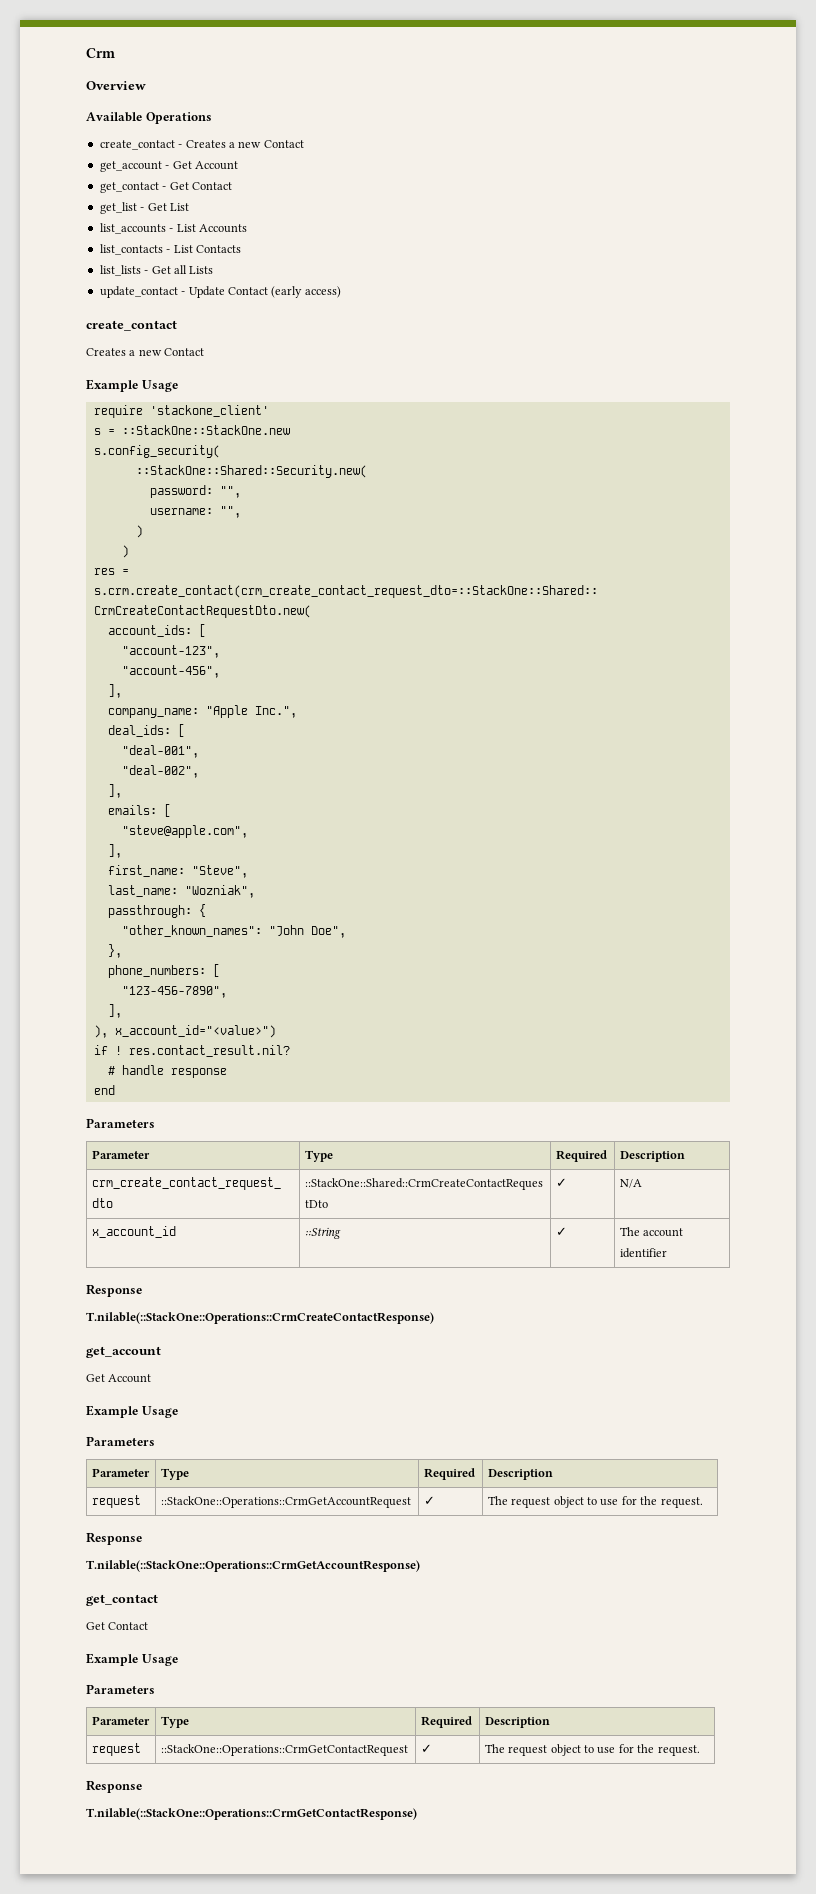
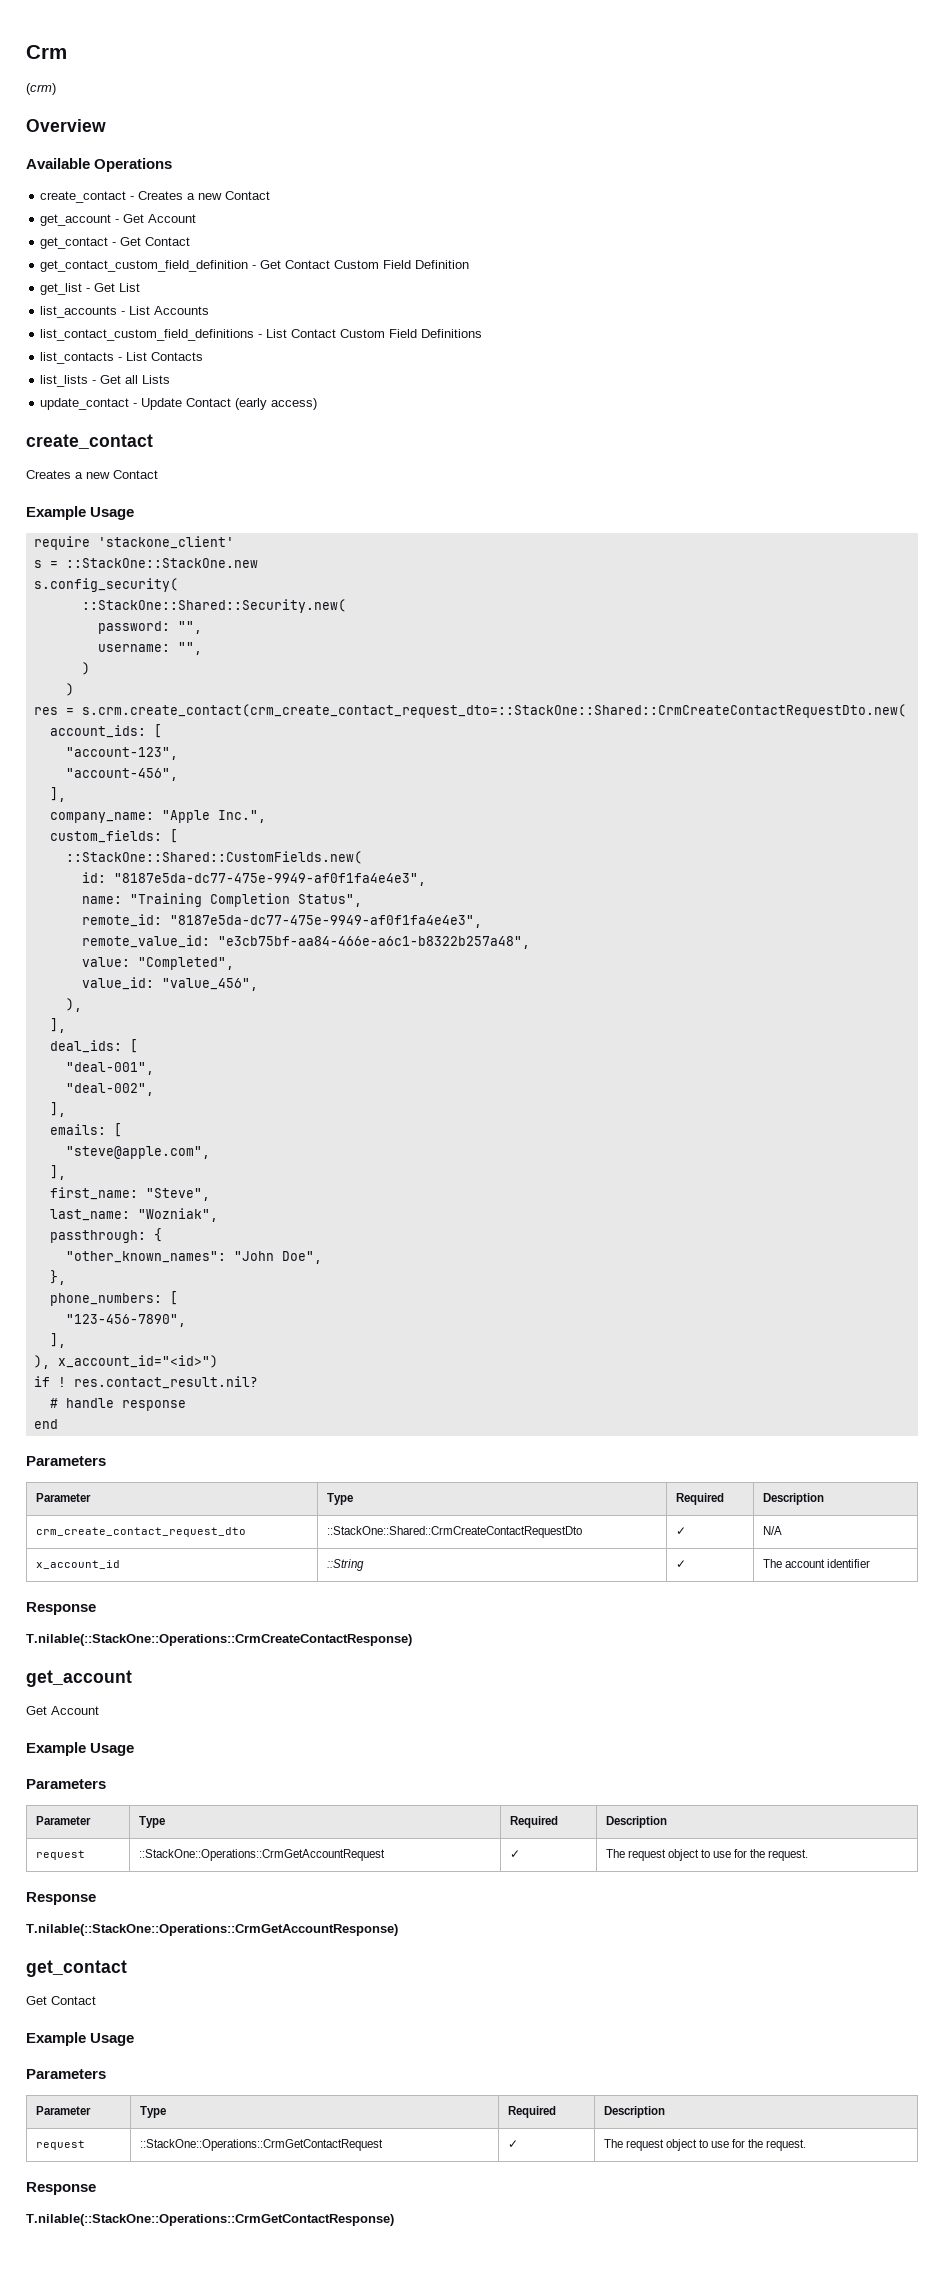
+ (crm)
+ get_contact_custom_field_definition - Get Contact Custom Field Definition
+ list_contact_custom_field_definitions - List Contact Custom Field Definitions
+ custom_fields: [
+ ::StackOne::Shared::CustomFields.new(
+ id: "8187e5da-dc77-475e-9949-af0f1fa4e4e3",
+ name: "Training Completion Status",
+ remote_id: "8187e5da-dc77-475e-9949-af0f1fa4e4e3",
+ remote_value_id: "e3cb75bf-aa84-466e-a6c1-b8322b257a48",
+ value: "Completed",
+ value_id: "value_456",
+ ),
+ ],
- ), x_account_id="<value>")
+ ), x_account_id="<id>")

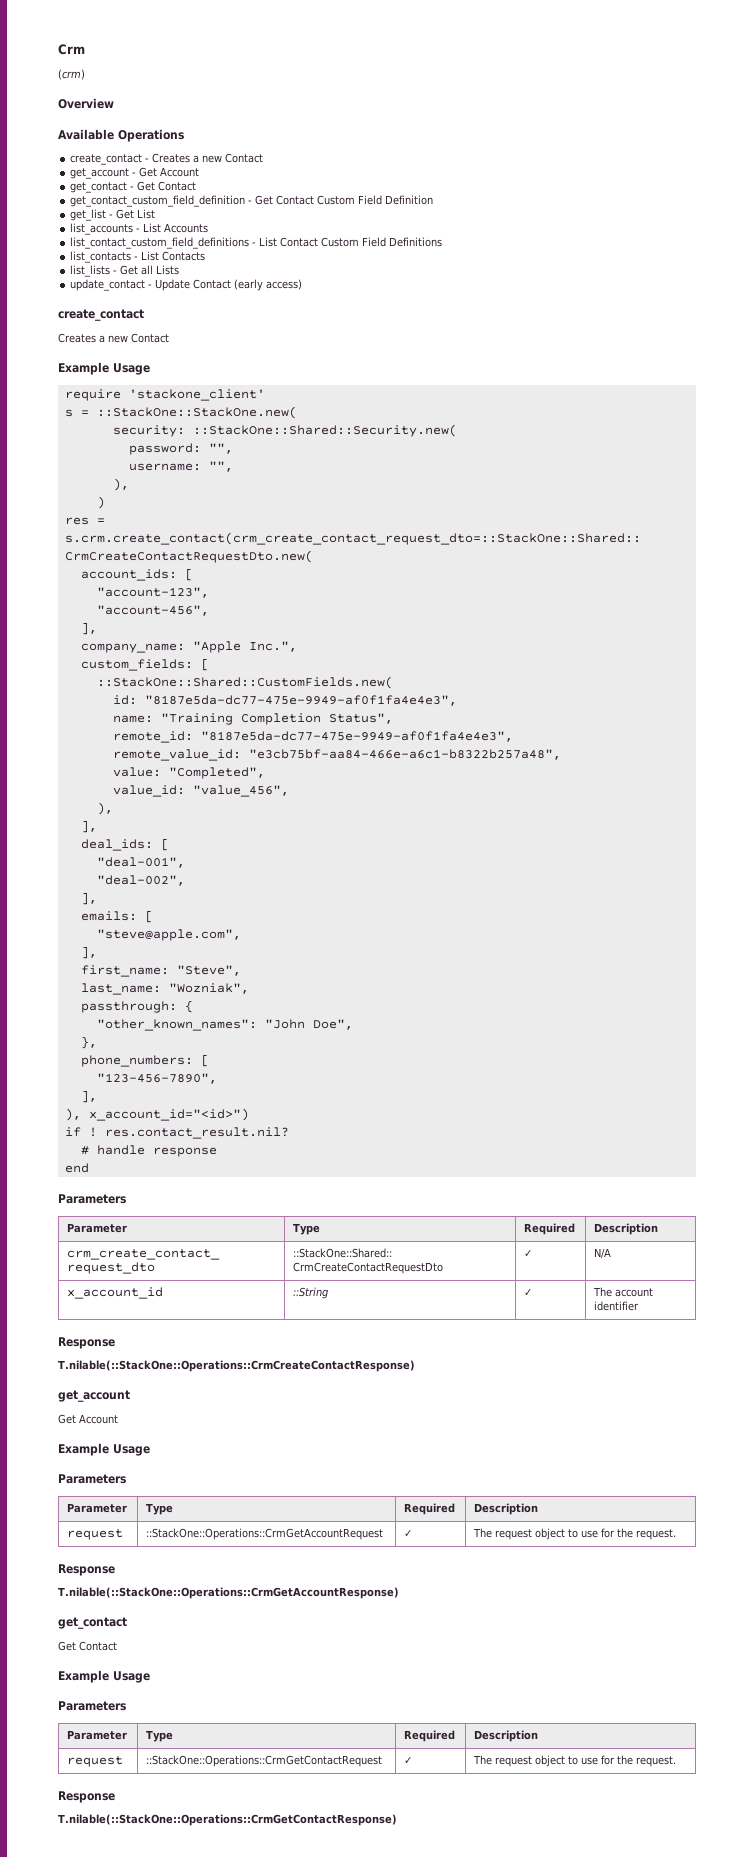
- s = ::StackOne::StackOne.new
- s.config_security(
- ::StackOne::Shared::Security.new(
+ s = ::StackOne::StackOne.new(
+ security: ::StackOne::Shared::Security.new(
  username: "",
- )
+ ),

